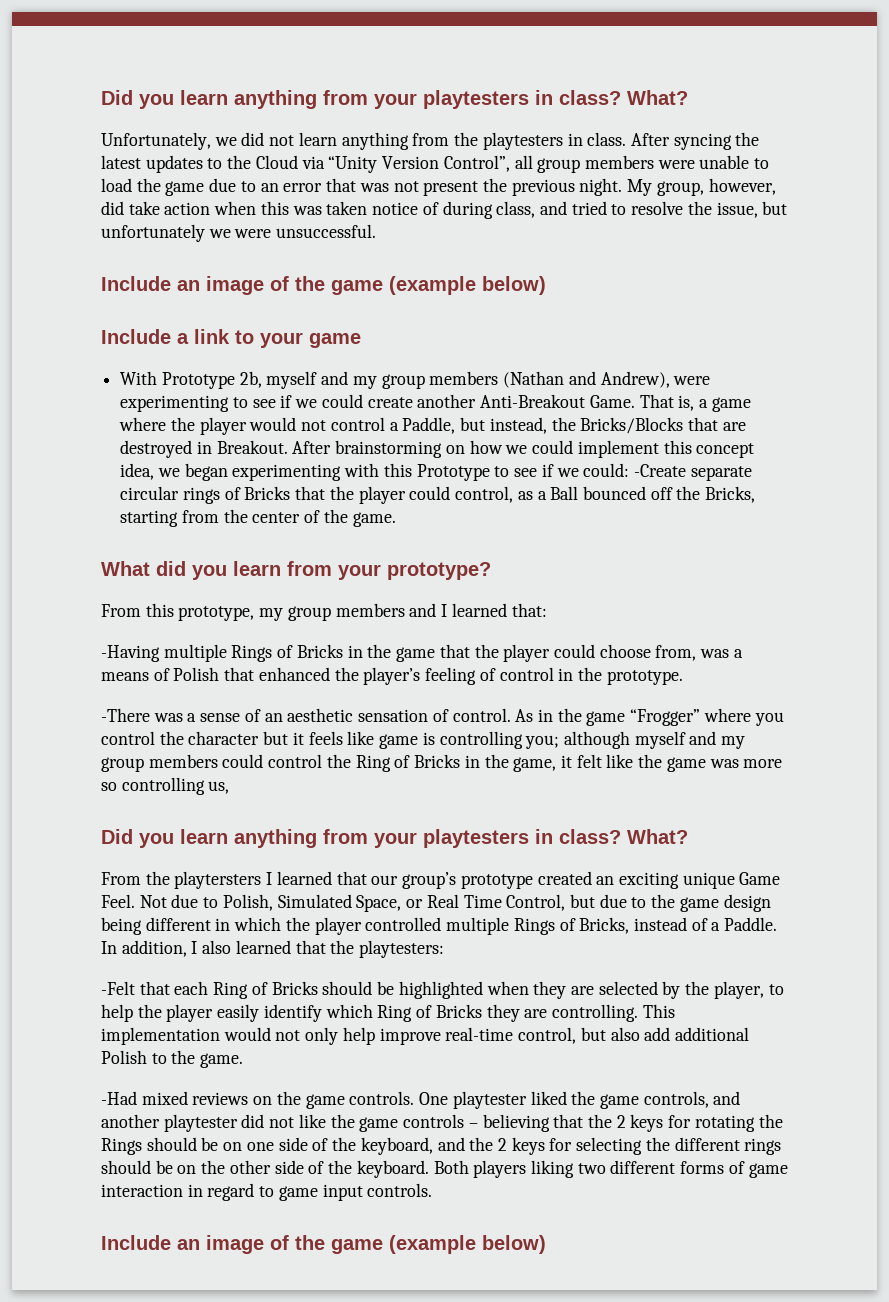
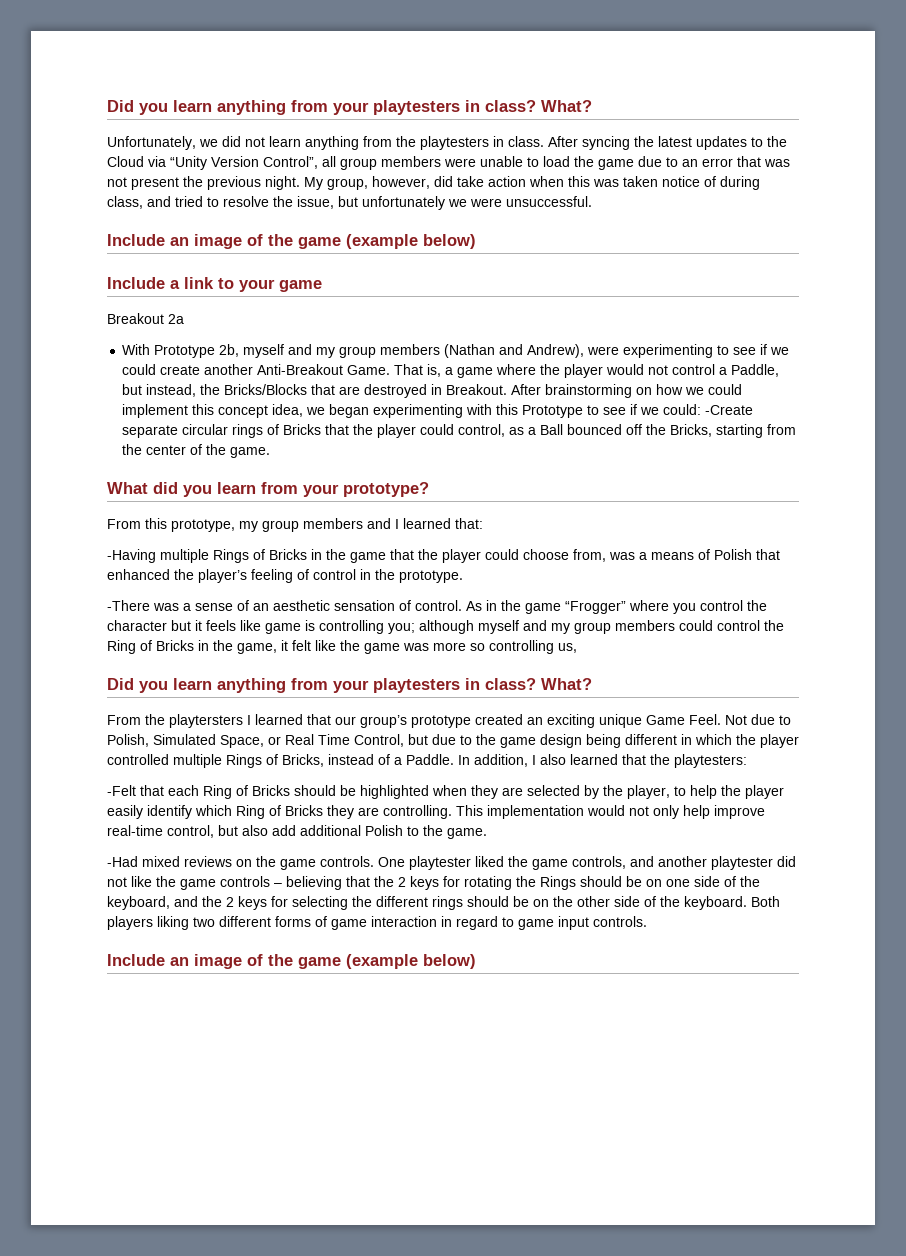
+ Breakout 2a

